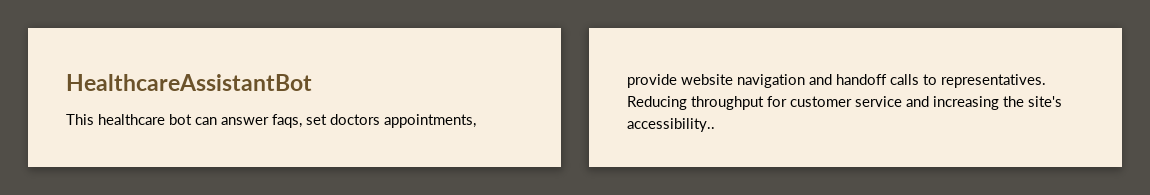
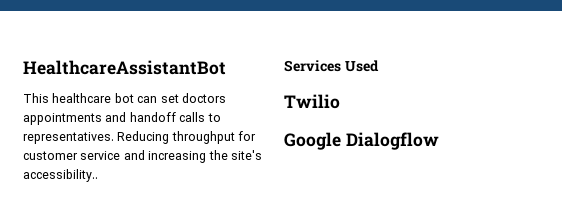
- This healthcare bot can answer faqs, set doctors appointments, provide website navigation and handoff calls to representatives.
+ This healthcare bot can set doctors appointments and handoff calls to representatives.
+ Services Used
+ Twilio
+ Google Dialogflow

